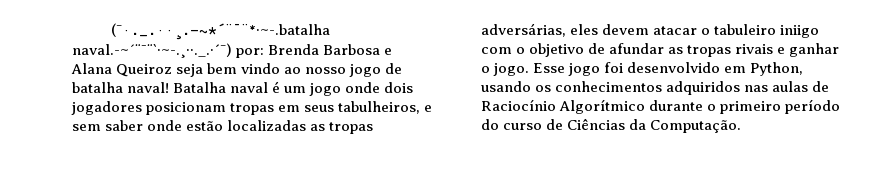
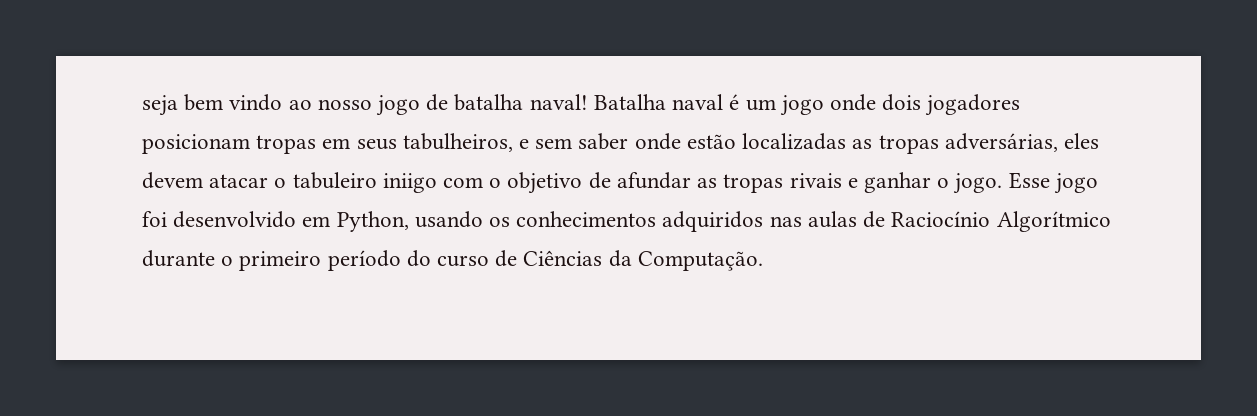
- (¯·._.··¸.-~*´¨¯¨*·~-.batalha naval.-~´¨¯¨`·~-.¸··._.·´¯) por: Brenda Barbosa e Alana Queiroz seja bem vindo ao nosso jogo de batalha naval!
+ seja bem vindo ao nosso jogo de batalha naval!

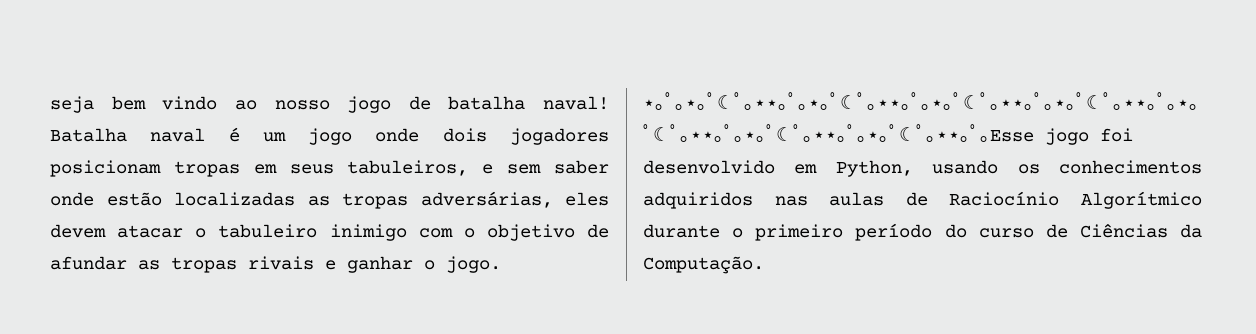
- Batalha naval é um jogo onde dois jogadores posicionam tropas em seus tabulheiros, e sem saber onde estão localizadas as tropas adversárias, eles devem atacar o tabuleiro iniigo com o objetivo de afundar as tropas rivais e ganhar o jogo. Esse jogo foi desenvolvido em Python, usando os conhecimentos adquiridos nas aulas de Raciocínio Algorítmico durante o primeiro período do curso de Ciências da Computação.
+ Batalha naval é um jogo onde dois jogadores posicionam tropas em seus tabuleiros, e sem saber onde estão localizadas as tropas adversárias, eles devem atacar o tabuleiro inimigo com o objetivo de afundar as tropas rivais e ganhar o jogo.
+ ⋆｡ﾟ｡⋆｡ﾟ☾ﾟ｡⋆⋆｡ﾟ｡⋆｡ﾟ☾ﾟ｡⋆⋆｡ﾟ｡⋆｡ﾟ☾ﾟ｡⋆⋆｡ﾟ｡⋆｡ﾟ☾ﾟ｡⋆⋆｡ﾟ｡⋆｡ﾟ☾ﾟ｡⋆⋆｡ﾟ｡⋆｡ﾟ☾ﾟ｡⋆⋆｡ﾟ｡⋆｡ﾟ☾ﾟ｡⋆⋆｡ﾟ｡Esse jogo foi desenvolvido em Python, usando os conhecimentos adquiridos nas aulas de Raciocínio Algorítmico durante o primeiro período do curso de Ciências da Computação.

